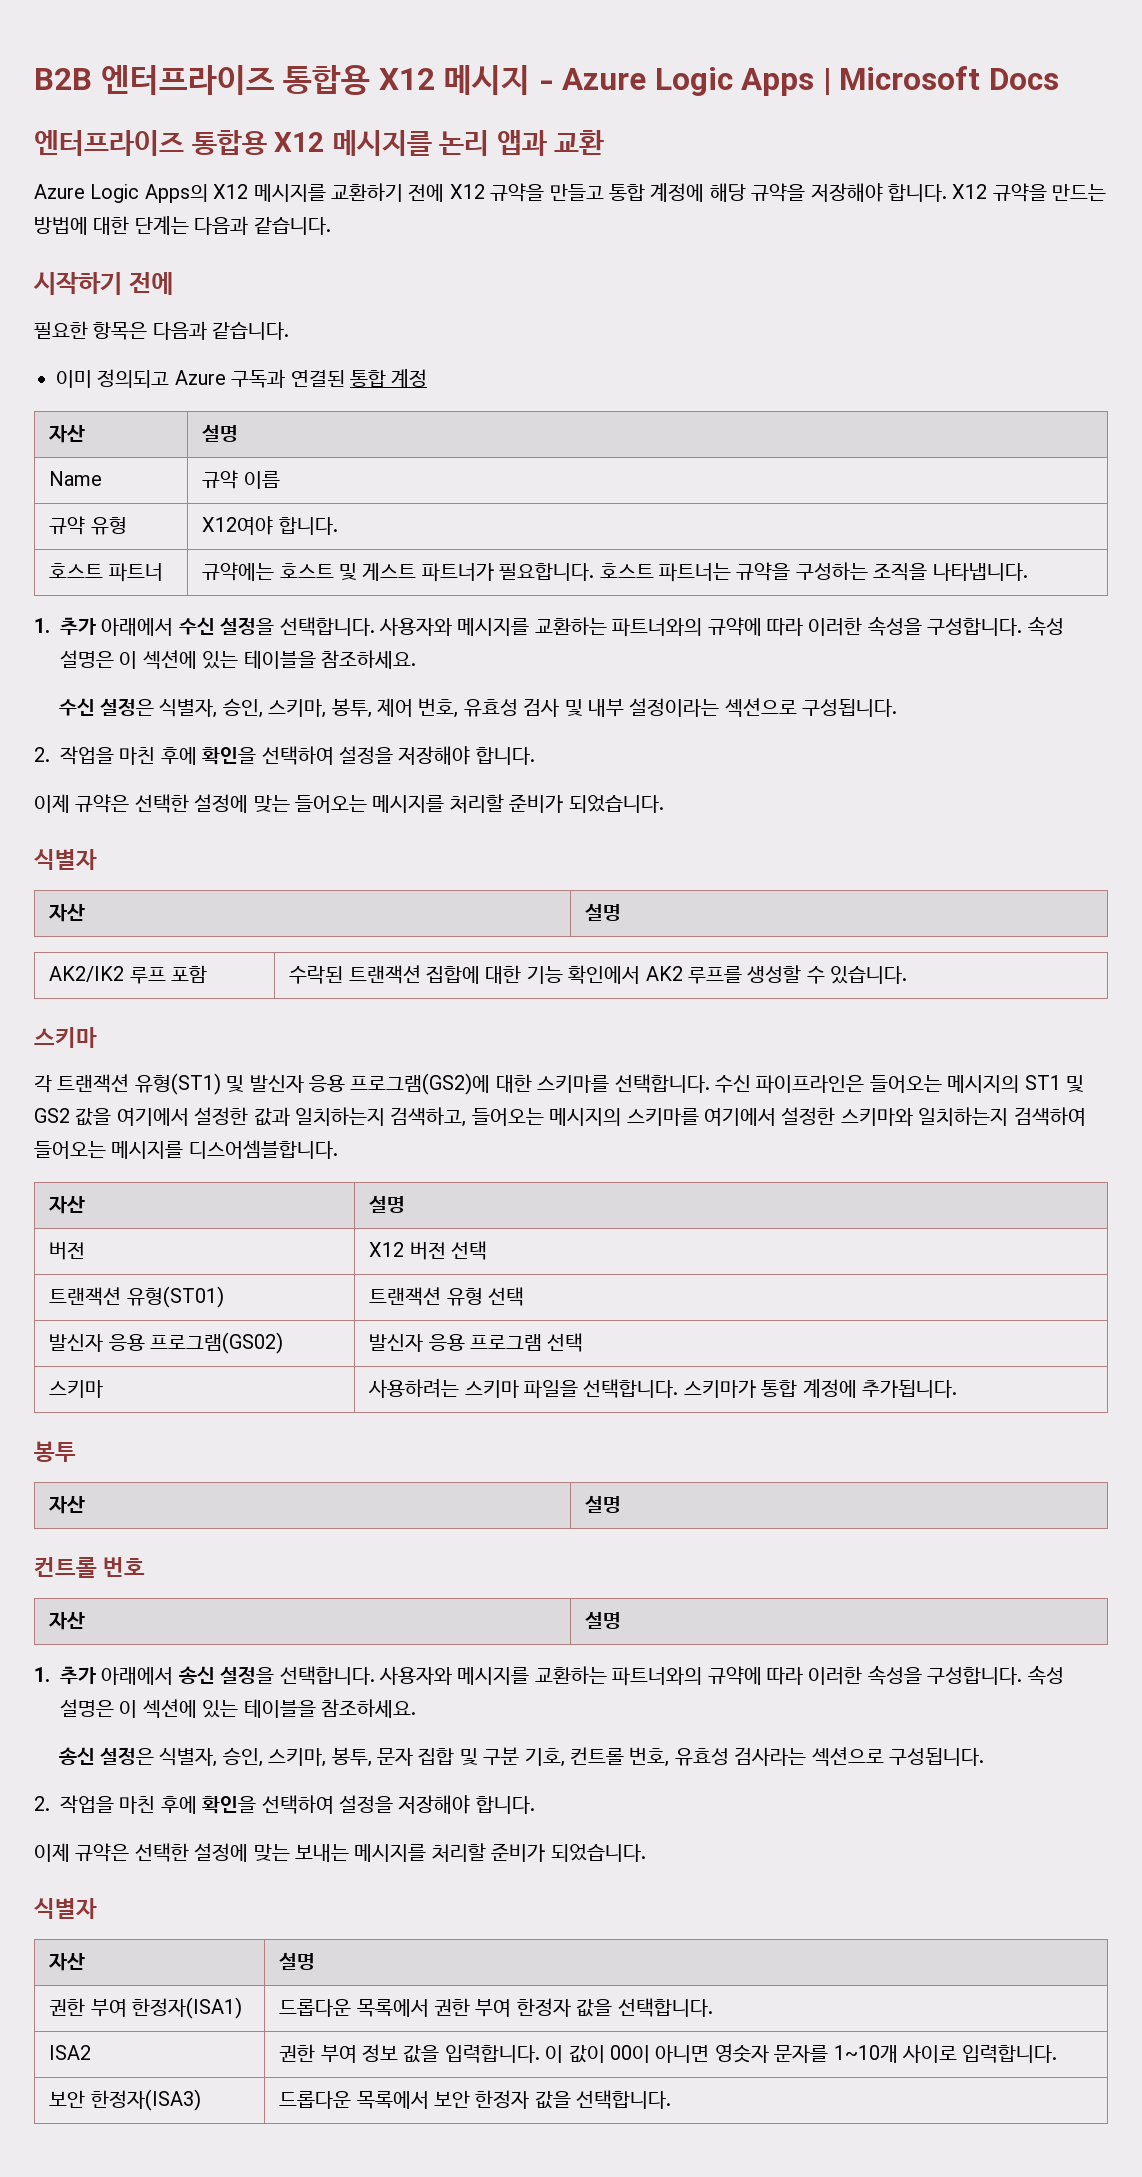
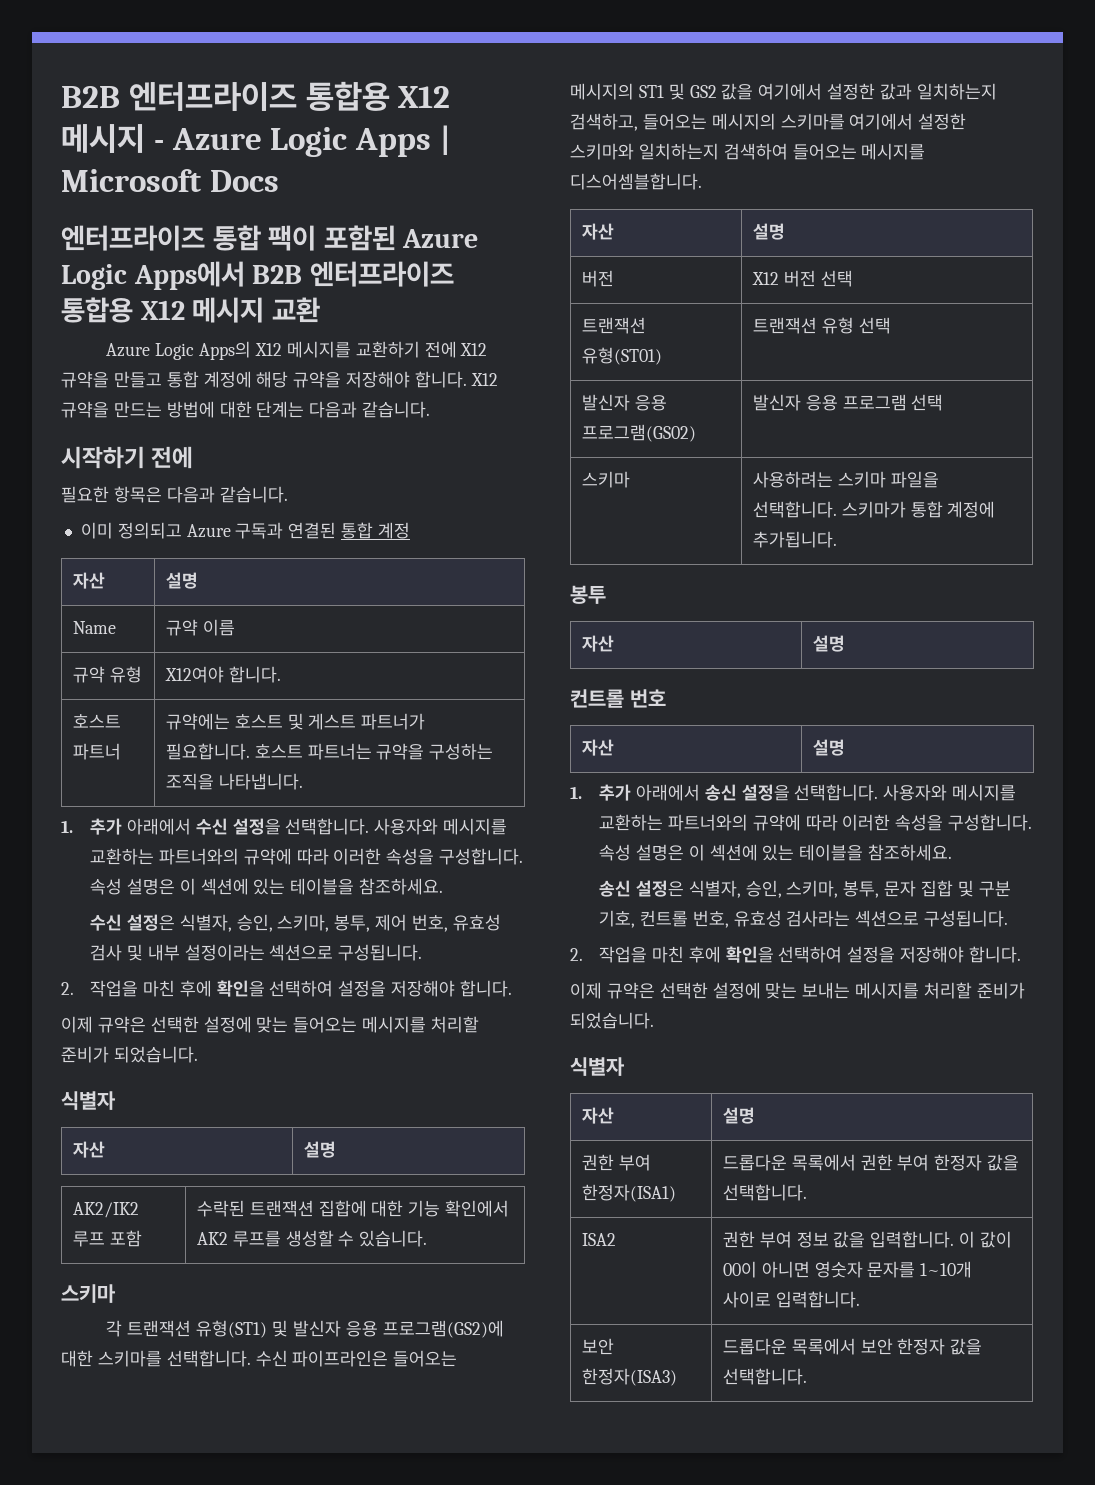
- 엔터프라이즈 통합용 X12 메시지를 논리 앱과 교환
+ 엔터프라이즈 통합 팩이 포함된 Azure Logic Apps에서 B2B 엔터프라이즈 통합용 X12 메시지 교환

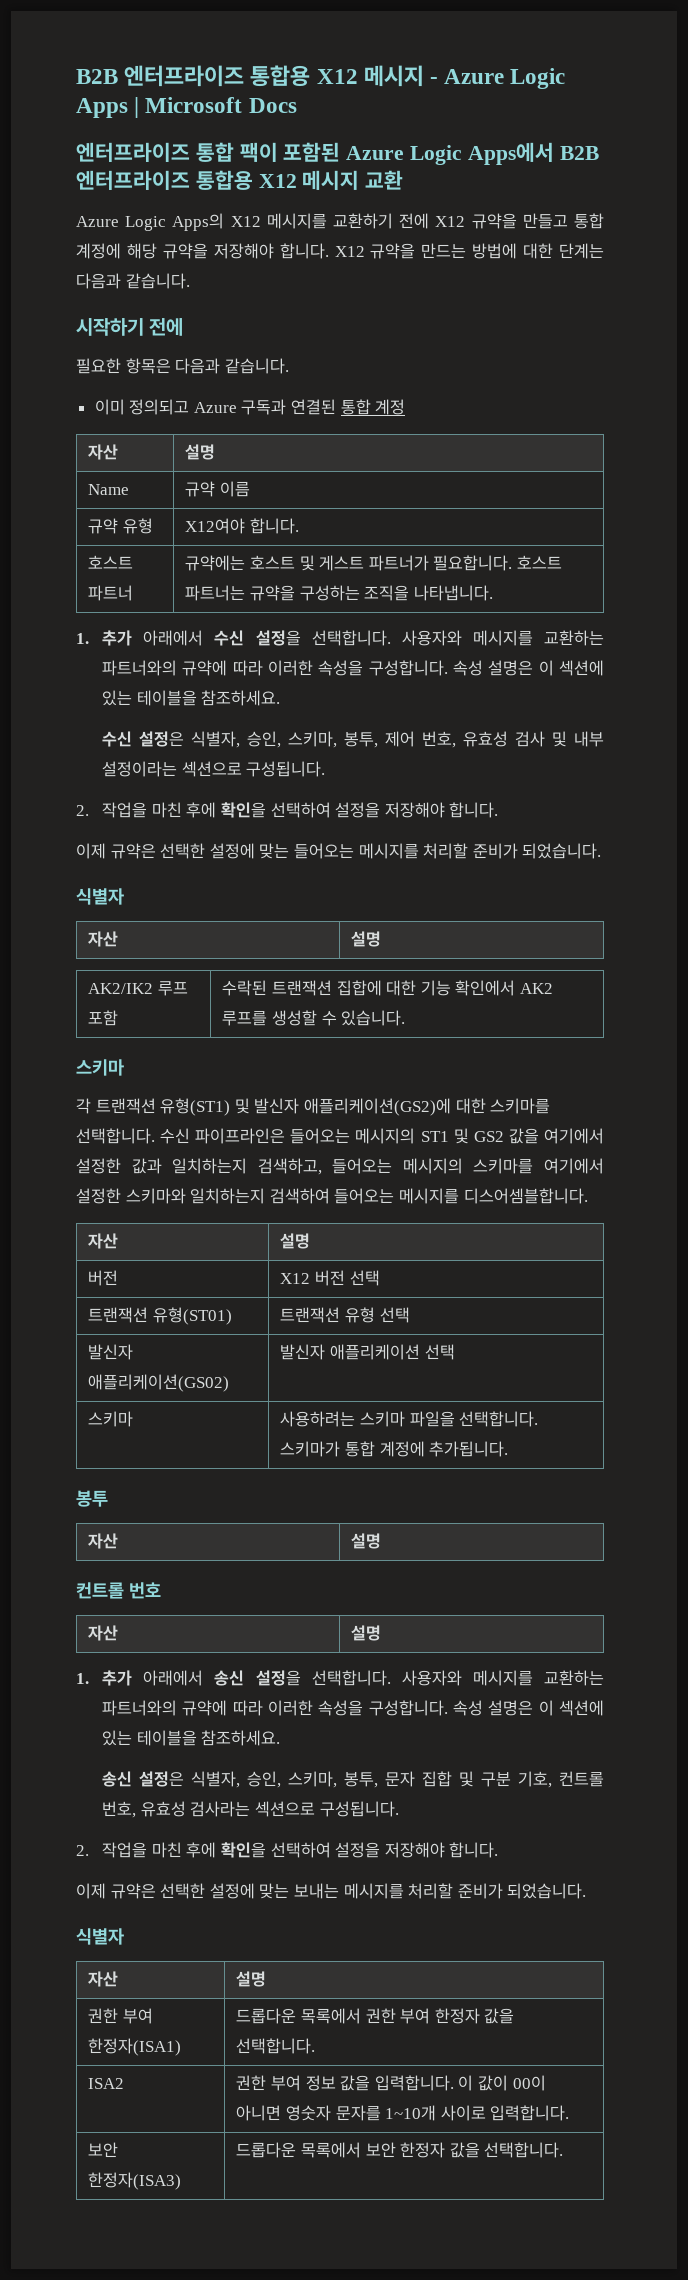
- 각 트랜잭션 유형(ST1) 및 발신자 응용 프로그램(GS2)에 대한 스키마를 선택합니다.
+ 각 트랜잭션 유형(ST1) 및 발신자 애플리케이션(GS2)에 대한 스키마를 선택합니다.
- 발신자 응용 프로그램(GS02) | 발신자 응용 프로그램 선택
+ 발신자 애플리케이션(GS02) | 발신자 애플리케이션 선택

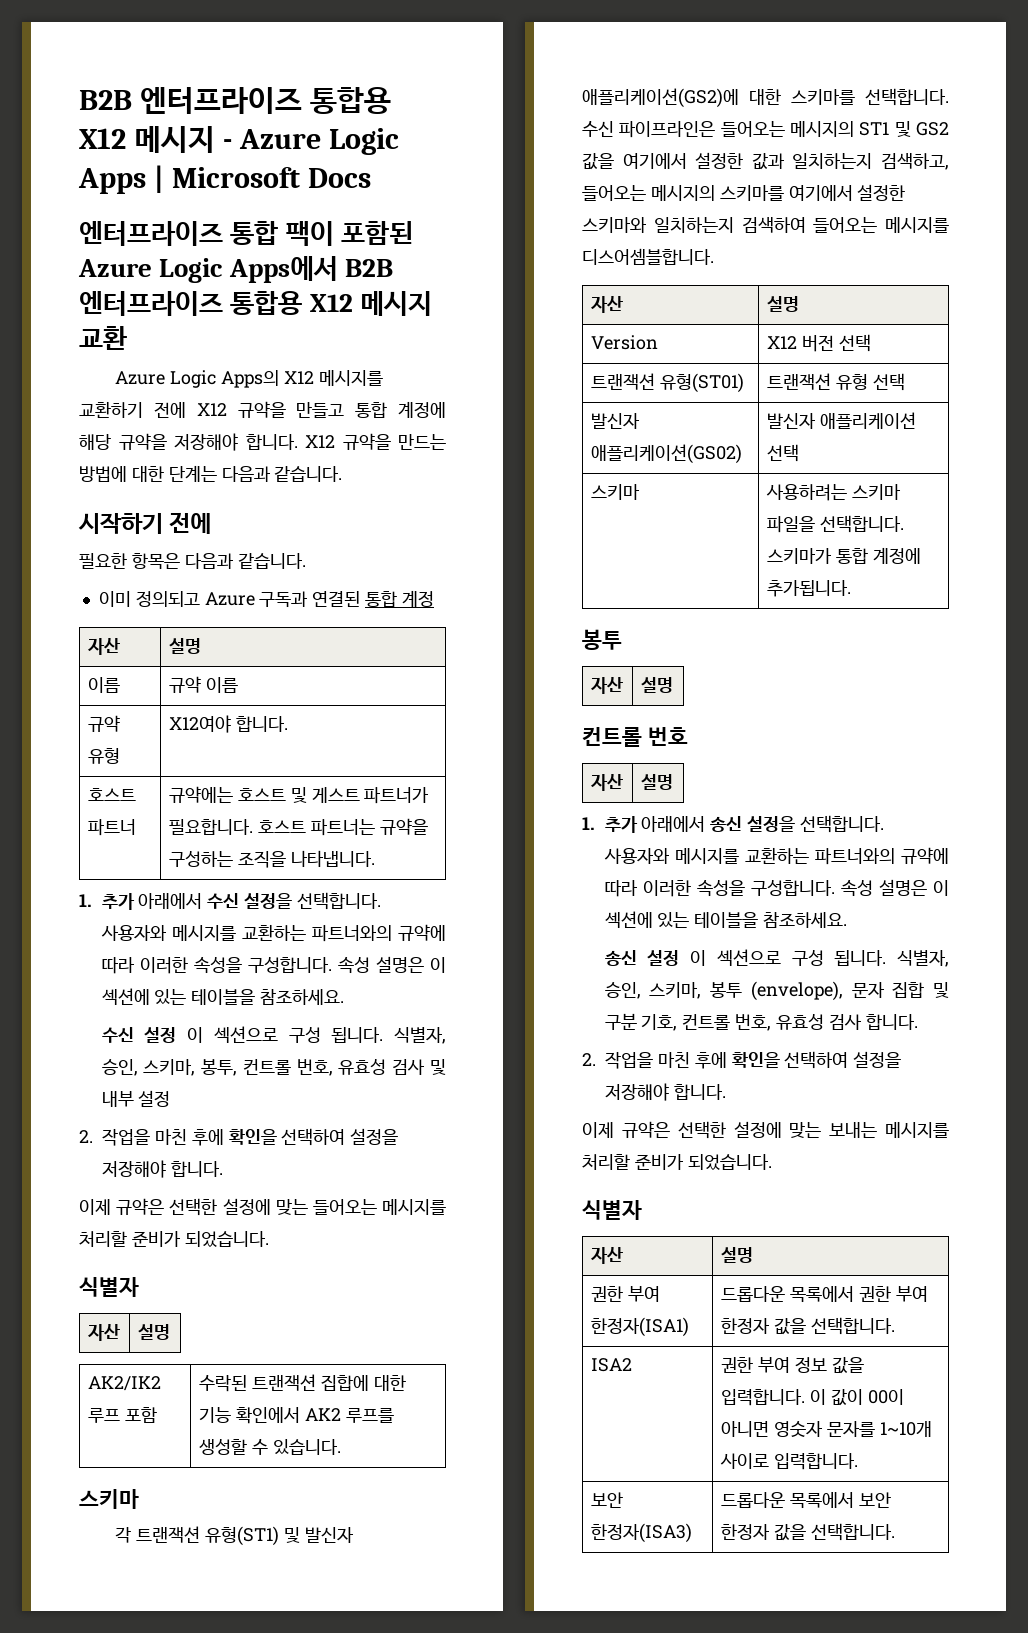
- Name | 규약 이름
+ 이름 | 규약 이름
- 수신 설정은 식별자, 승인, 스키마, 봉투, 제어 번호, 유효성 검사 및 내부 설정이라는 섹션으로 구성됩니다.
+ 수신 설정 이 섹션으로 구성 됩니다. 식별자, 승인, 스키마, 봉투, 컨트롤 번호, 유효성 검사 및 내부 설정
- 버전 | X12 버전 선택
+ Version | X12 버전 선택
- 송신 설정은 식별자, 승인, 스키마, 봉투, 문자 집합 및 구분 기호, 컨트롤 번호, 유효성 검사라는 섹션으로 구성됩니다.
+ 송신 설정 이 섹션으로 구성 됩니다. 식별자, 승인, 스키마, 봉투 (envelope), 문자 집합 및 구분 기호, 컨트롤 번호, 유효성 검사 합니다.

